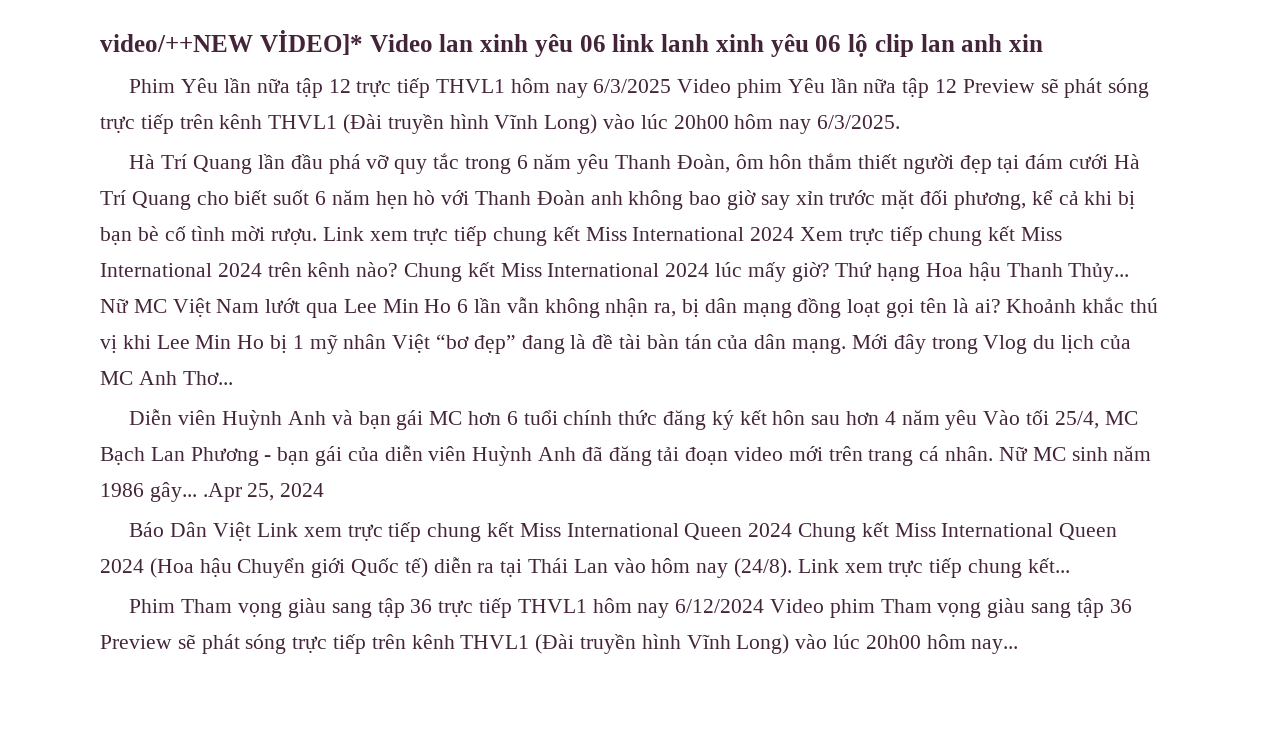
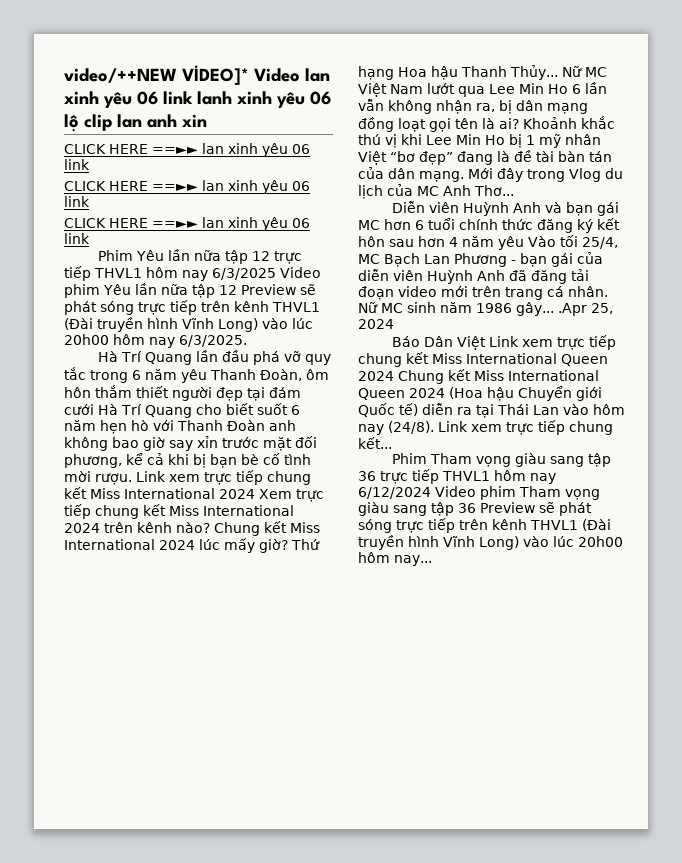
  video/++NEW VİDEO]* Video lan xinh yêu 06 link lanh xinh yêu 06 lộ clip lan anh xin
+ CLICK HERE ==►► lan xinh yêu 06 link
+ CLICK HERE ==►► lan xinh yêu 06 link
+ CLICK HERE ==►► lan xinh yêu 06 link

